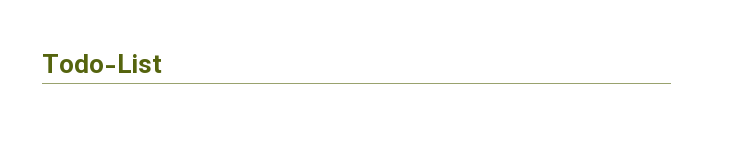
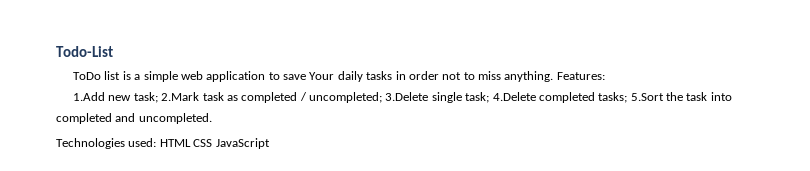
+ ToDo list is a simple web application to save Your daily tasks in order not to miss anything. Features:
+ 1.Add new task; 2.Mark task as completed / uncompleted; 3.Delete single task; 4.Delete completed tasks; 5.Sort the task into completed and uncompleted.
+ Technologies used: HTML CSS JavaScript

